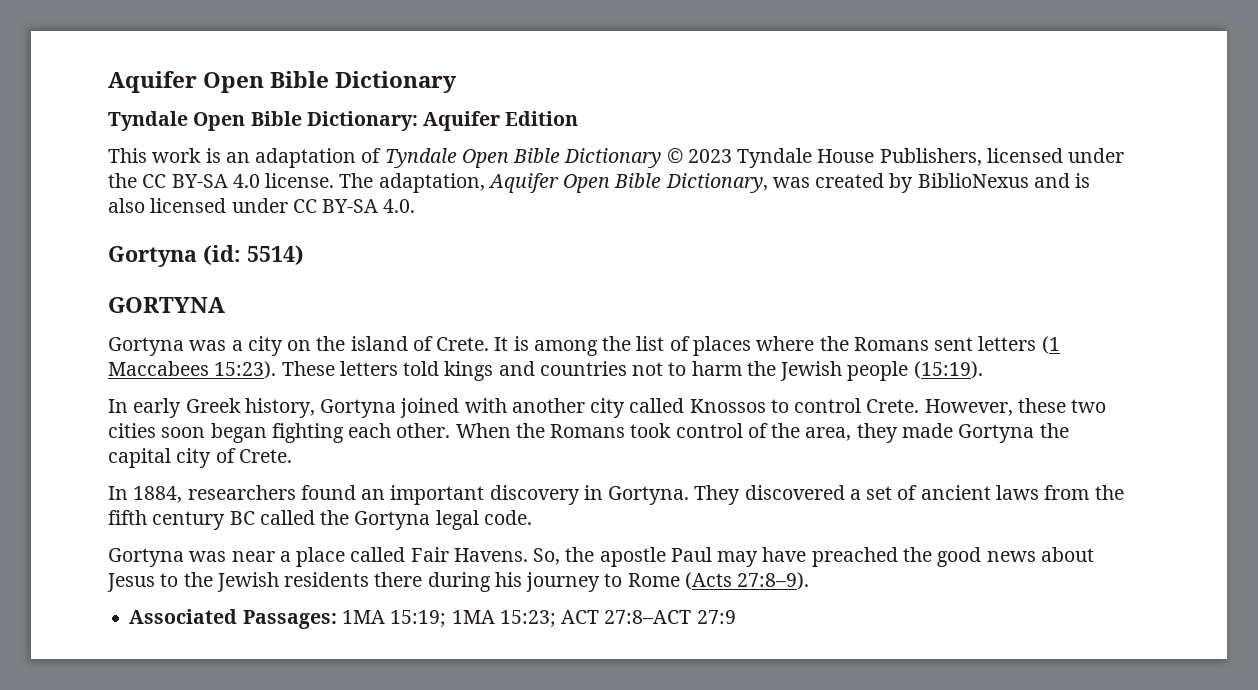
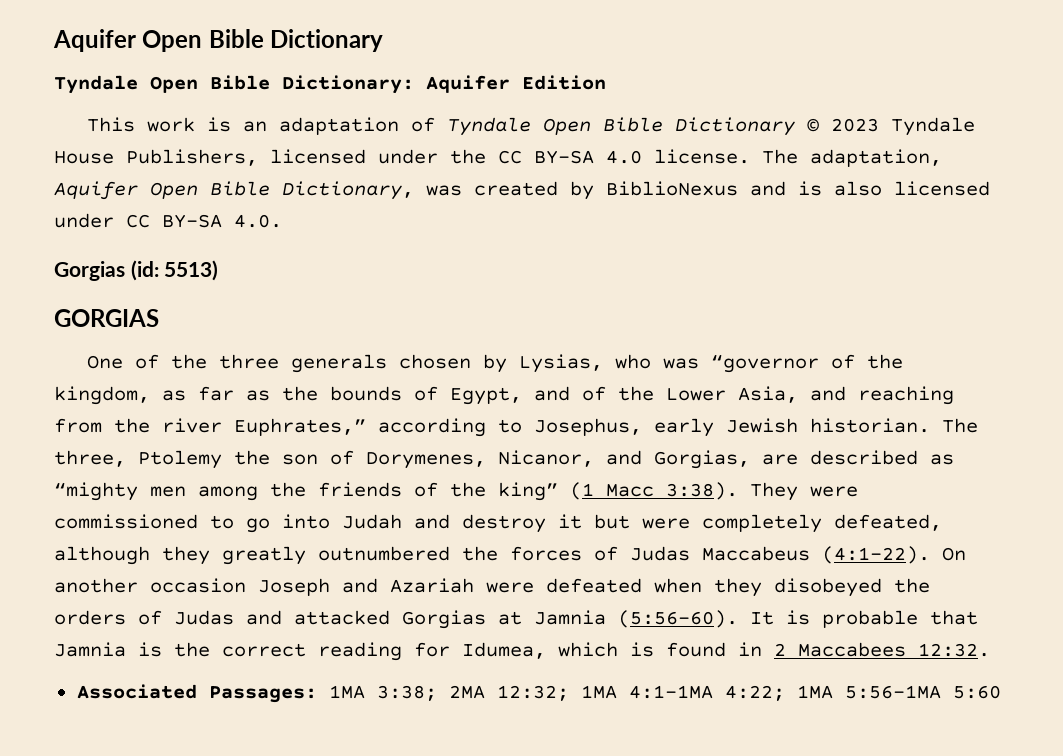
- Gortyna (id: 5514)
- GORTYNA
- Gortyna was a city on the island of Crete. It is among the list of places where the Romans sent letters (1 Maccabees 15:23). These letters told kings and countries not to harm the Jewish people (15:19).
- In early Greek history, Gortyna joined with another city called Knossos to control Crete. However, these two cities soon began fighting each other. When the Romans took control of the area, they made Gortyna the capital city of Crete.
- In 1884, researchers found an important discovery in Gortyna. They discovered a set of ancient laws from the fifth century BC called the Gortyna legal code.
- Gortyna was near a place called Fair Havens. So, the apostle Paul may have preached the good news about Jesus to the Jewish residents there during his journey to Rome (Acts 27:8–9).
- Associated Passages: 1MA 15:19; 1MA 15:23; ACT 27:8–ACT 27:9
+ Gorgias (id: 5513)
+ GORGIAS
+ One of the three generals chosen by Lysias, who was “governor of the kingdom, as far as the bounds of Egypt, and of the Lower Asia, and reaching from the river Euphrates,” according to Josephus, early Jewish historian. The three, Ptolemy the son of Dorymenes, Nicanor, and Gorgias, are described as “mighty men among the friends of the king” (1 Macc 3:38). They were commissioned to go into Judah and destroy it but were completely defeated, although they greatly outnumbered the forces of Judas Maccabeus (4:1–22). On another occasion Joseph and Azariah were defeated when they disobeyed the orders of Judas and attacked Gorgias at Jamnia (5:56–60). It is probable that Jamnia is the correct reading for Idumea, which is found in 2 Maccabees 12:32.
+ Associated Passages: 1MA 3:38; 2MA 12:32; 1MA 4:1–1MA 4:22; 1MA 5:56–1MA 5:60

